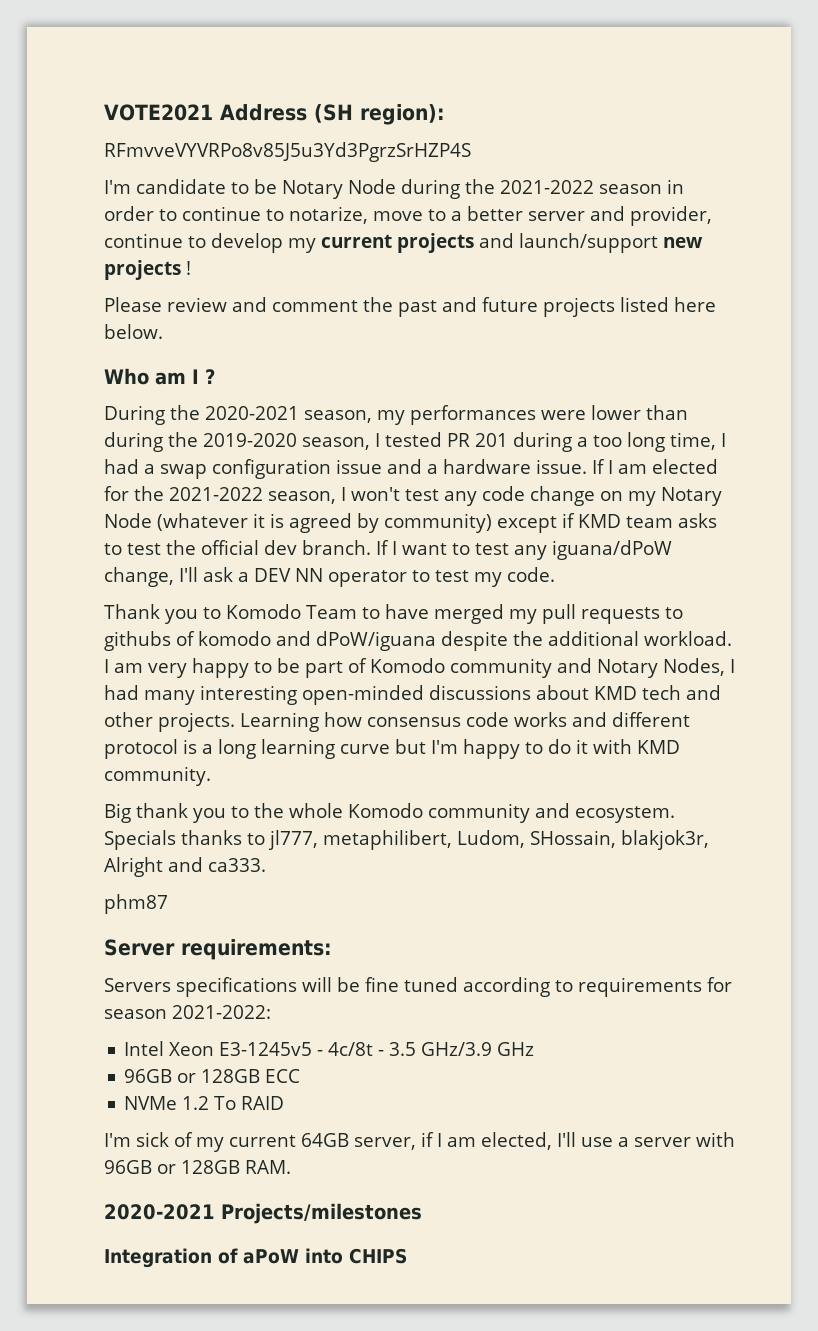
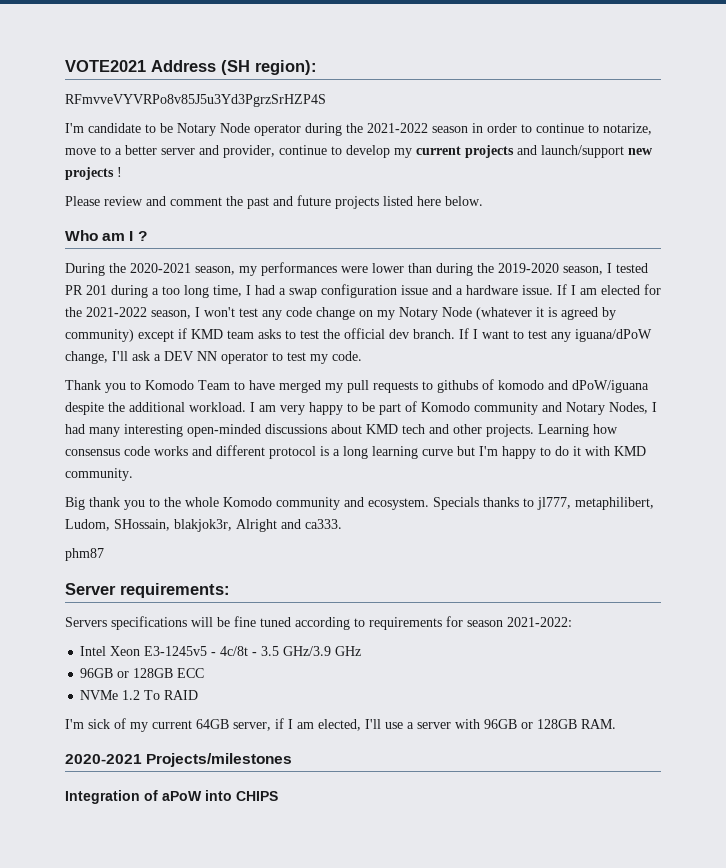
- I'm candidate to be Notary Node during the 2021-2022 season in order to continue to notarize, move to a better server and provider, continue to develop my current projects and launch/support new projects !
+ I'm candidate to be Notary Node operator during the 2021-2022 season in order to continue to notarize, move to a better server and provider, continue to develop my current projects and launch/support new projects !

